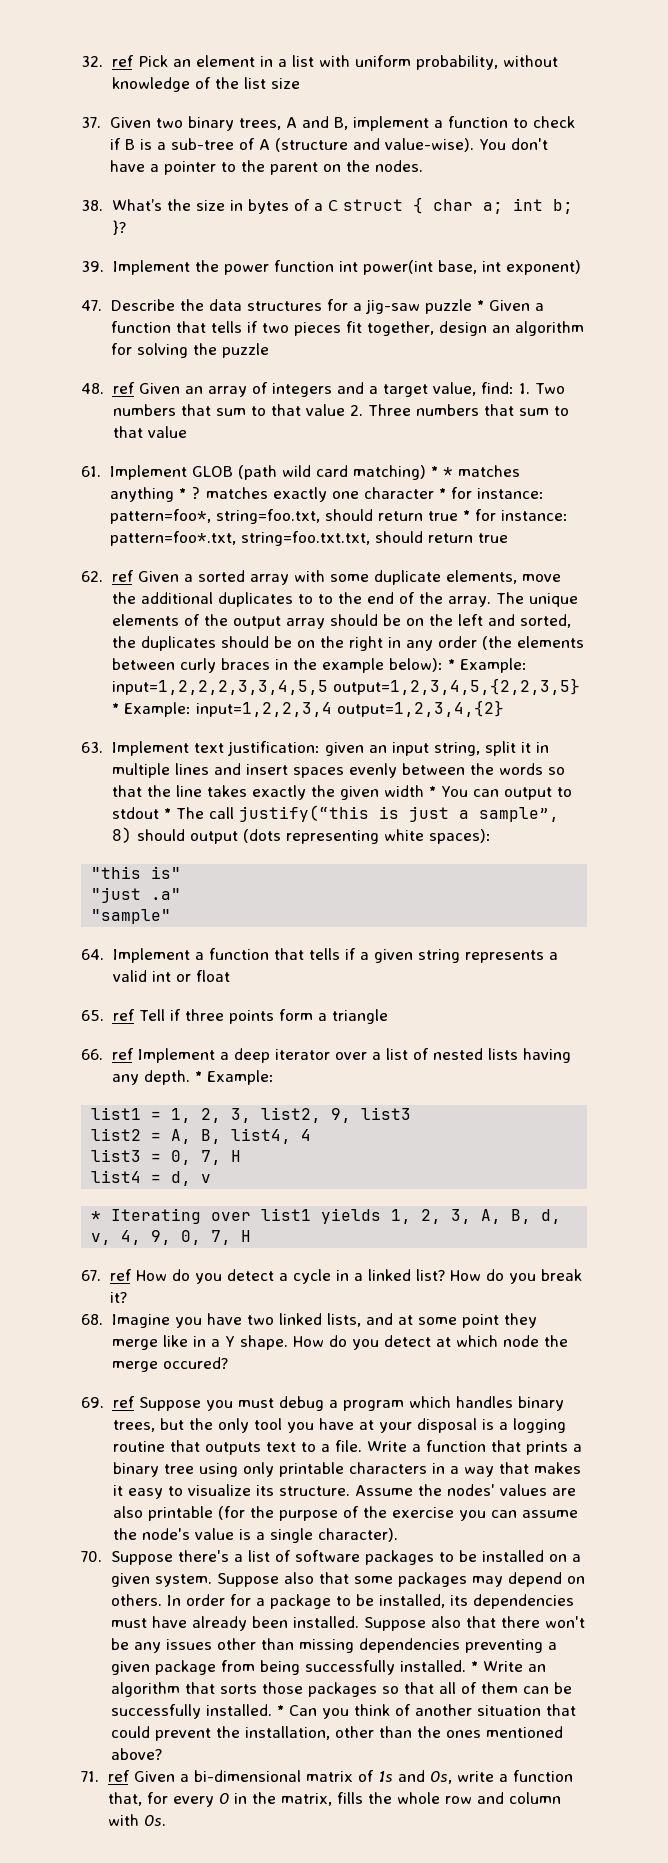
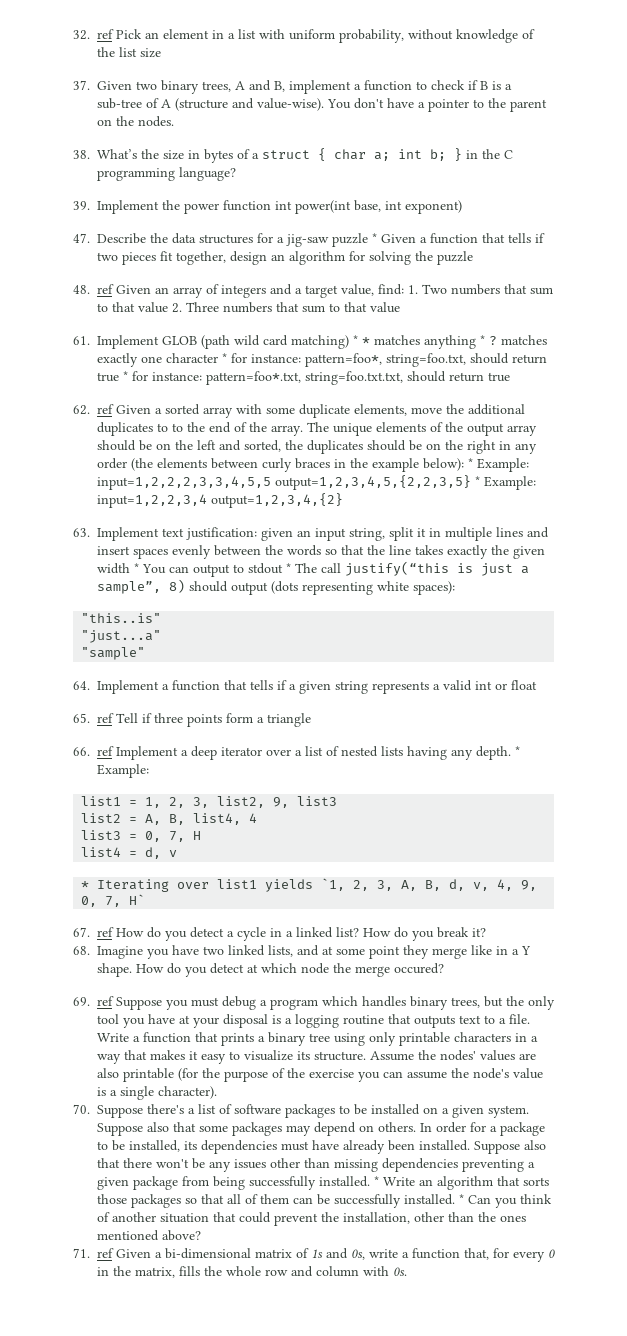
- 38. What’s the size in bytes of a C struct { char a; int b; }?
+ 38. What’s the size in bytes of a struct { char a; int b; } in the C programming language?
- "this is"
- "just .a"
+ "this..is"
+ "just...a"
- * Iterating over list1 yields 1, 2, 3, A, B, d, v, 4, 9, 0, 7, H
+ * Iterating over list1 yields `1, 2, 3, A, B, d, v, 4, 9, 0, 7, H`

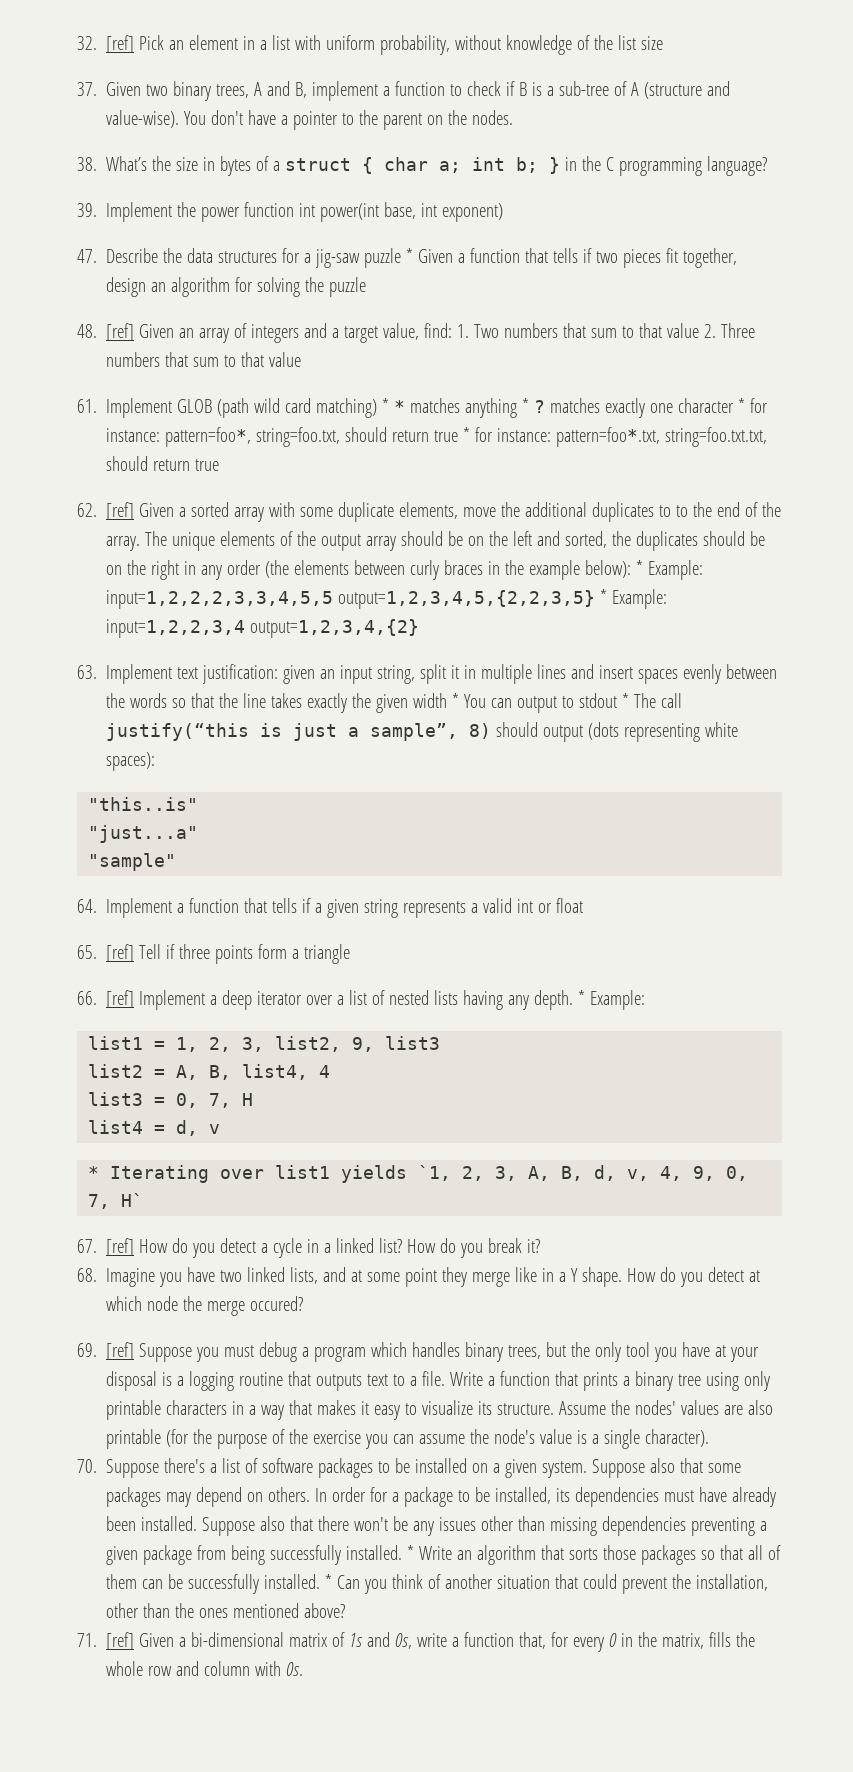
- 32. ref Pick an element in a list with uniform probability, without knowledge of the list size
+ 32. [ref] Pick an element in a list with uniform probability, without knowledge of the list size
- 48. ref Given an array of integers and a target value, find: 1. Two numbers that sum to that value 2. Three numbers that sum to that value
+ 48. [ref] Given an array of integers and a target value, find: 1. Two numbers that sum to that value 2. Three numbers that sum to that value
- 62. ref Given a sorted array with some duplicate elements, move the additional duplicates to to the end of the array.
+ 62. [ref] Given a sorted array with some duplicate elements, move the additional duplicates to to the end of the array.
- 65. ref Tell if three points form a triangle
+ 65. [ref] Tell if three points form a triangle
- 66. ref Implement a deep iterator over a list of nested lists having any depth.
+ 66. [ref] Implement a deep iterator over a list of nested lists having any depth.
- 67. ref How do you detect a cycle in a linked list?
+ 67. [ref] How do you detect a cycle in a linked list?
- 69. ref Suppose you must debug a program which handles binary trees, but the only tool you have at your disposal is a logging routine that outputs text to a file.
+ 69. [ref] Suppose you must debug a program which handles binary trees, but the only tool you have at your disposal is a logging routine that outputs text to a file.
- 71. ref Given a bi-dimensional matrix of 1s and 0s, write a function that, for every 0 in the matrix, fills the whole row and column with 0s.
+ 71. [ref] Given a bi-dimensional matrix of 1s and 0s, write a function that, for every 0 in the matrix, fills the whole row and column with 0s.

